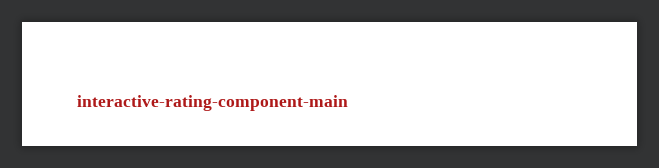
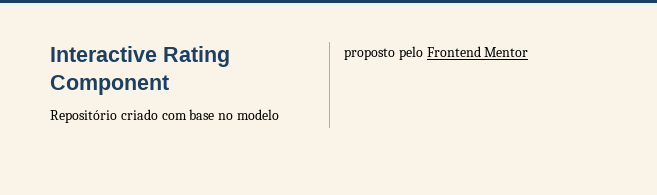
- interactive-rating-component-main
+ Interactive Rating Component
+ Repositório criado com base no modelo proposto pelo Frontend Mentor

